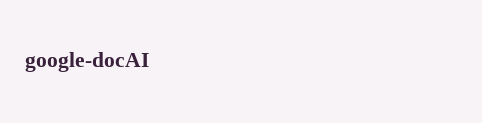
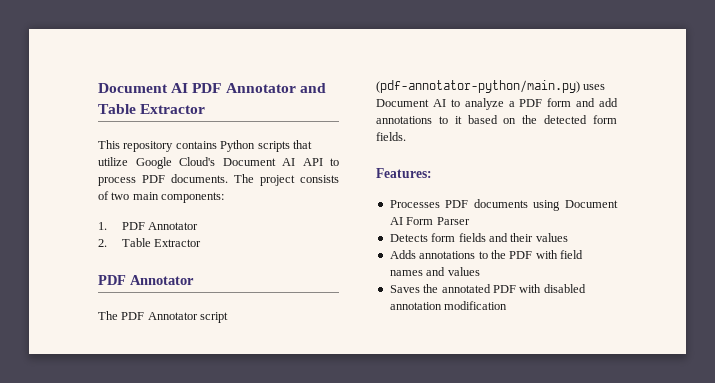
- google-docAI
+ Document AI PDF Annotator and Table Extractor
+ This repository contains Python scripts that utilize Google Cloud's Document AI API to process PDF documents. The project consists of two main components:
+ 1. PDF Annotator
+ 2. Table Extractor
+ PDF Annotator
+ The PDF Annotator script (pdf-annotator-python/main.py) uses Document AI to analyze a PDF form and add annotations to it based on the detected form fields.
+ Features:
+ Processes PDF documents using Document AI Form Parser
+ Detects form fields and their values
+ Adds annotations to the PDF with field names and values
+ Saves the annotated PDF with disabled annotation modification

